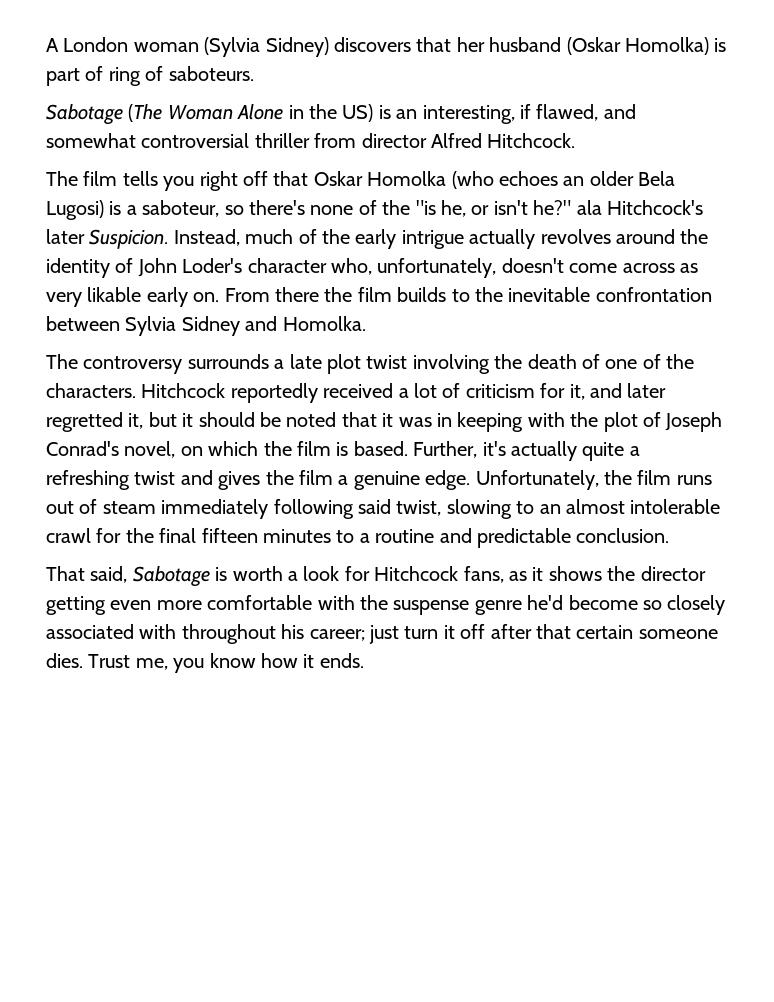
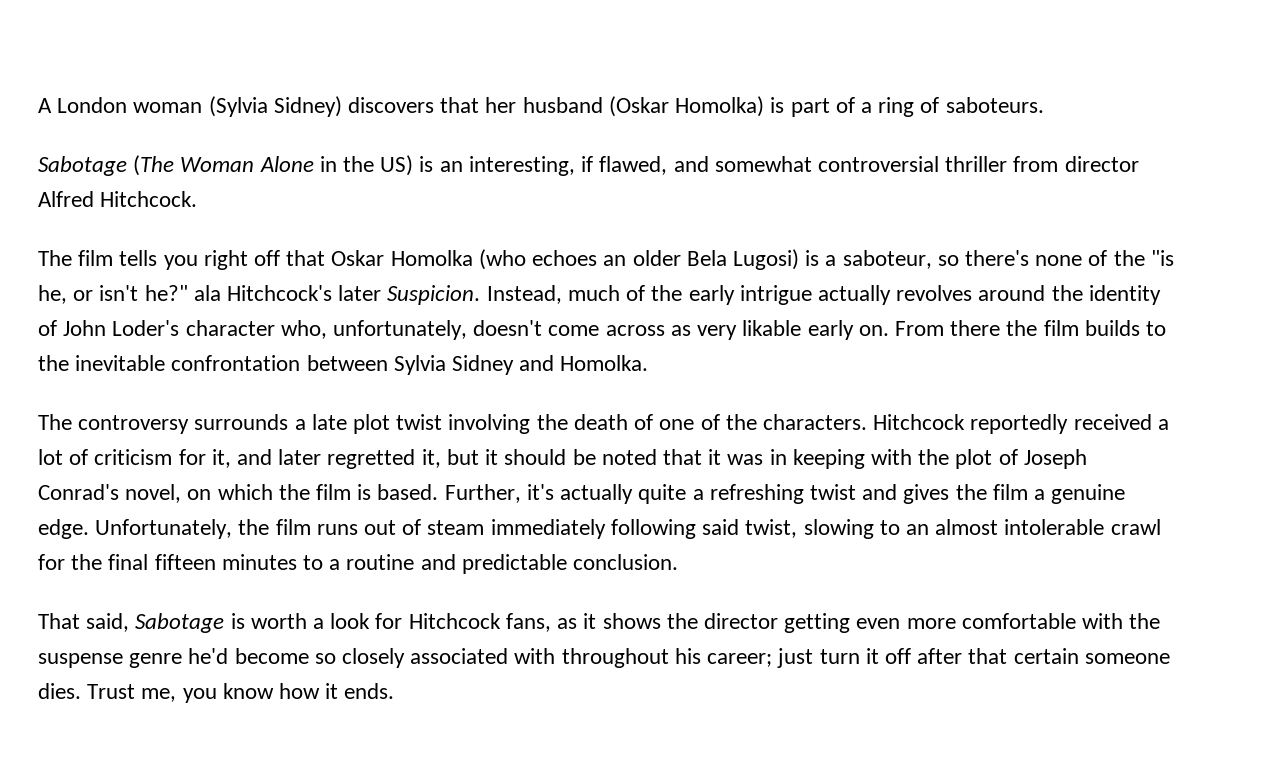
- A London woman (Sylvia Sidney) discovers that her husband (Oskar Homolka) is part of ring of saboteurs.
+ A London woman (Sylvia Sidney) discovers that her husband (Oskar Homolka) is part of a ring of saboteurs.

